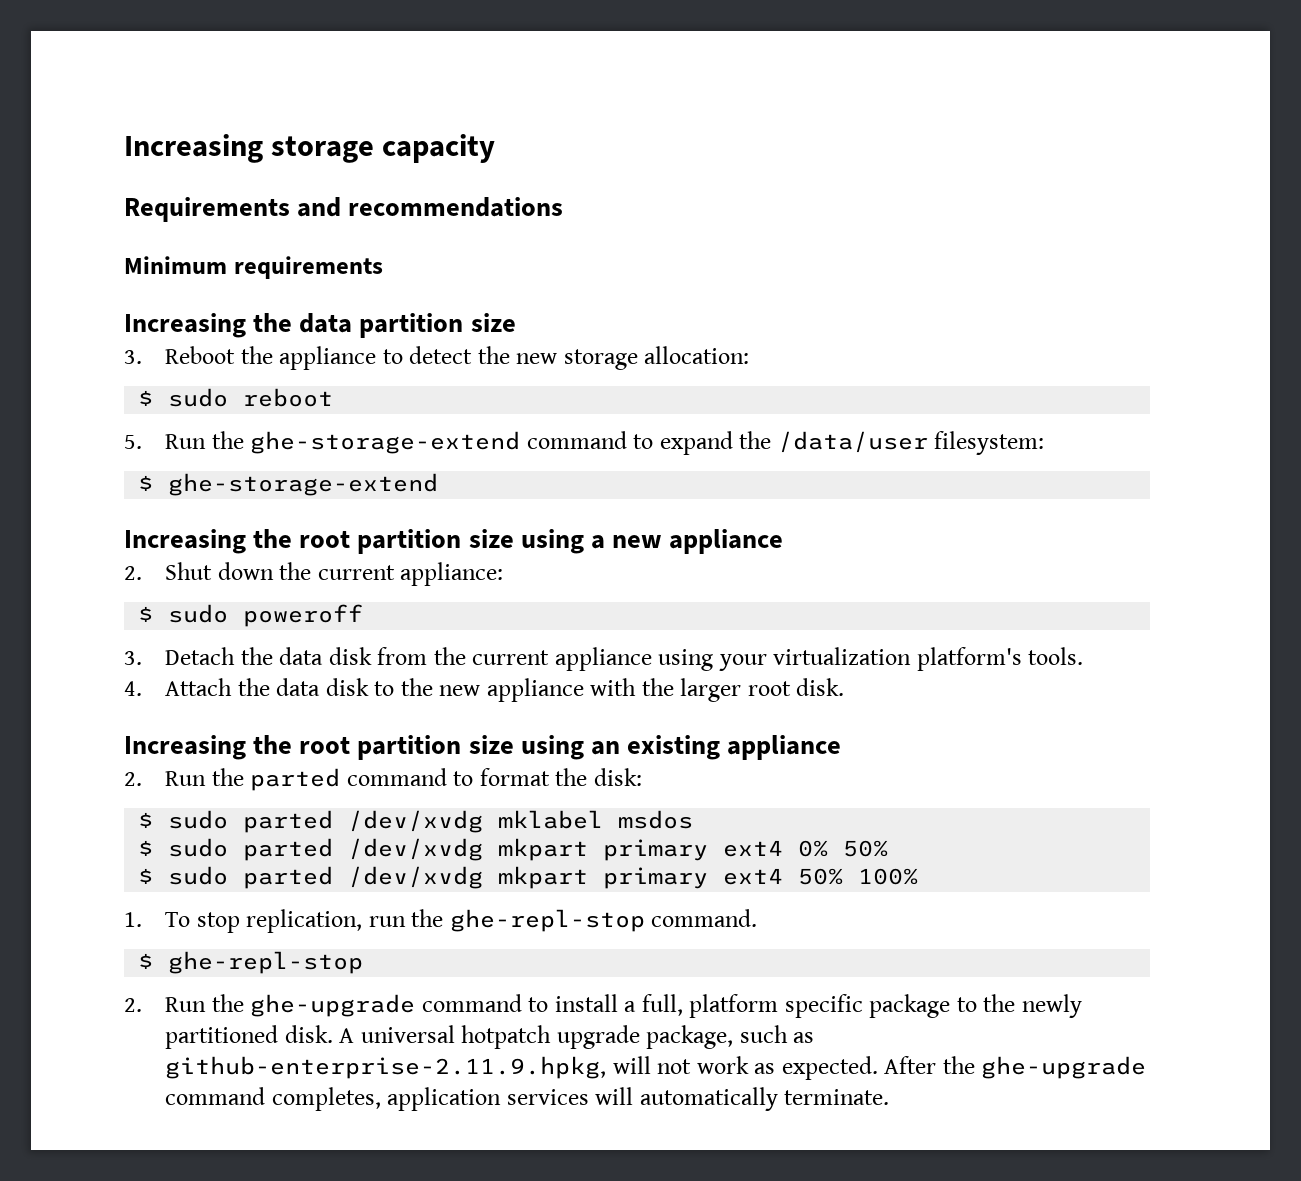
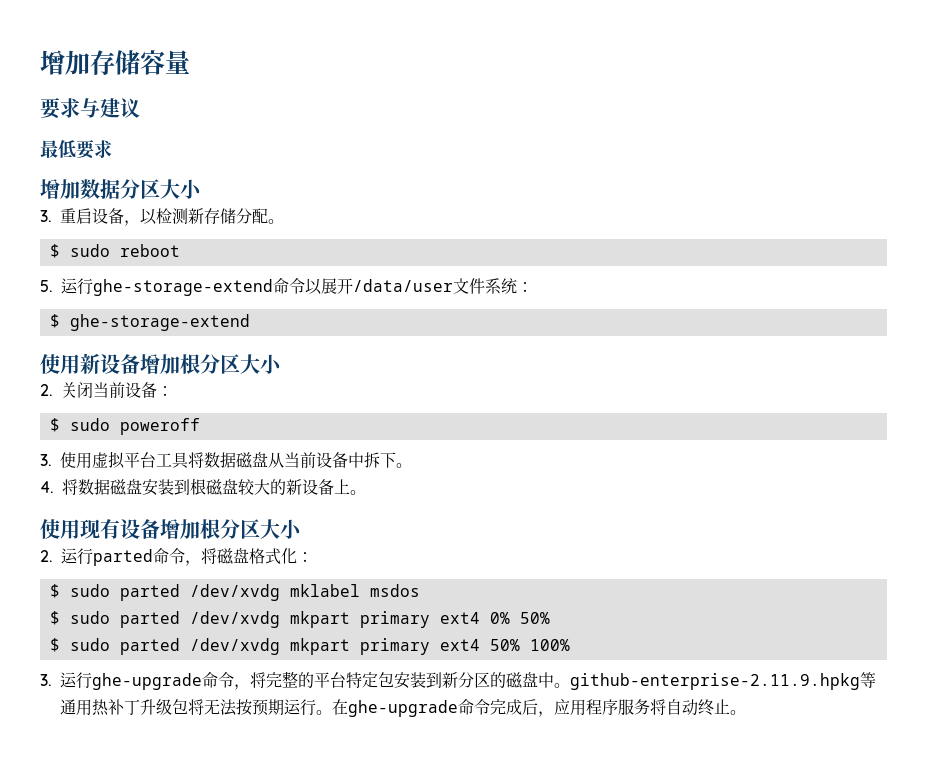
- Increasing storage capacity
- Requirements and recommendations
- Minimum requirements
- Increasing the data partition size
- 3. Reboot the appliance to detect the new storage allocation:
+ 增加存储容量
+ 要求与建议
+ 最低要求
+ 增加数据分区大小
+ 3.重启设备，以检测新存储分配。
  $ sudo reboot
- 5. Run the ghe-storage-extend command to expand the /data/user filesystem:
+ 5.运行ghe-storage-extend命令以展开/data/user文件系统：
  $ ghe-storage-extend
- Increasing the root partition size using a new appliance
- 2. Shut down the current appliance:
+ 使用新设备增加根分区大小
+ 2.关闭当前设备：
  $ sudo poweroff
- 3. Detach the data disk from the current appliance using your virtualization platform's tools.
- 4. Attach the data disk to the new appliance with the larger root disk.
- Increasing the root partition size using an existing appliance
- 2. Run the parted command to format the disk:
+ 3.使用虚拟平台工具将数据磁盘从当前设备中拆下。
+ 4.将数据磁盘安装到根磁盘较大的新设备上。
+ 使用现有设备增加根分区大小
+ 2.运行parted命令，将磁盘格式化：
- 1. To stop replication, run the ghe-repl-stop command.
- $ ghe-repl-stop
- 2. Run the ghe-upgrade command to install a full, platform specific package to the newly partitioned disk. A universal hotpatch upgrade package, such as github-enterprise-2.11.9.hpkg, will not work as expected. After the ghe-upgrade command completes, application services will automatically terminate.
+ 3.运行ghe-upgrade命令，将完整的平台特定包安装到新分区的磁盘中。github-enterprise-2.11.9.hpkg等通用热补丁升级包将无法按预期运行。在ghe-upgrade命令完成后，应用程序服务将自动终止。

